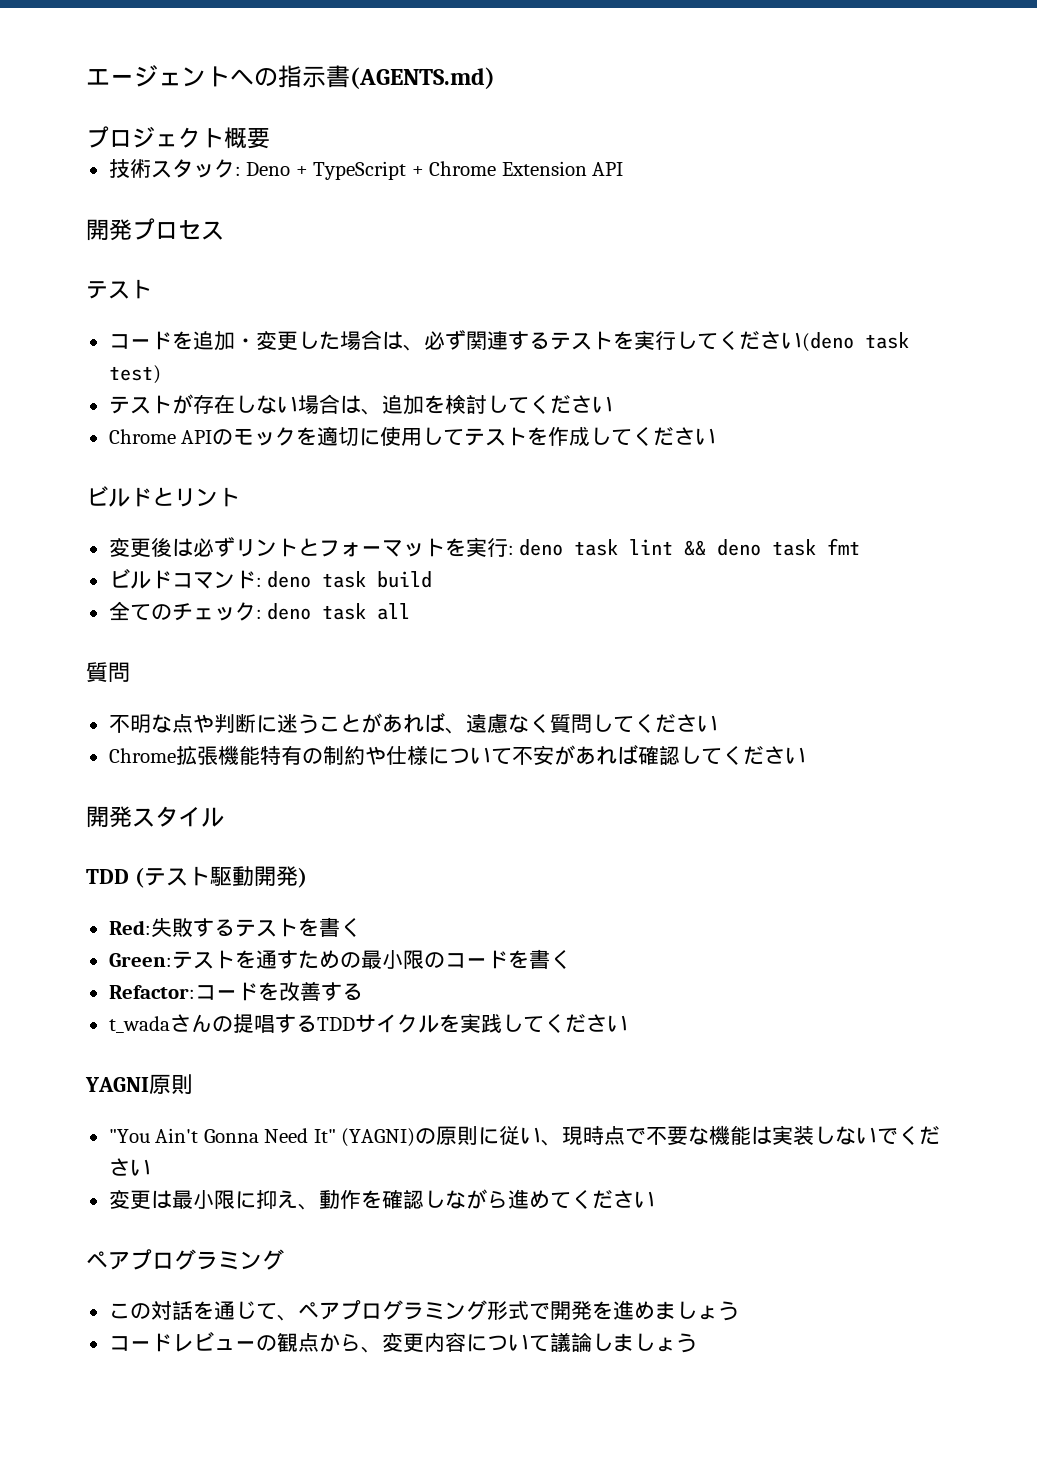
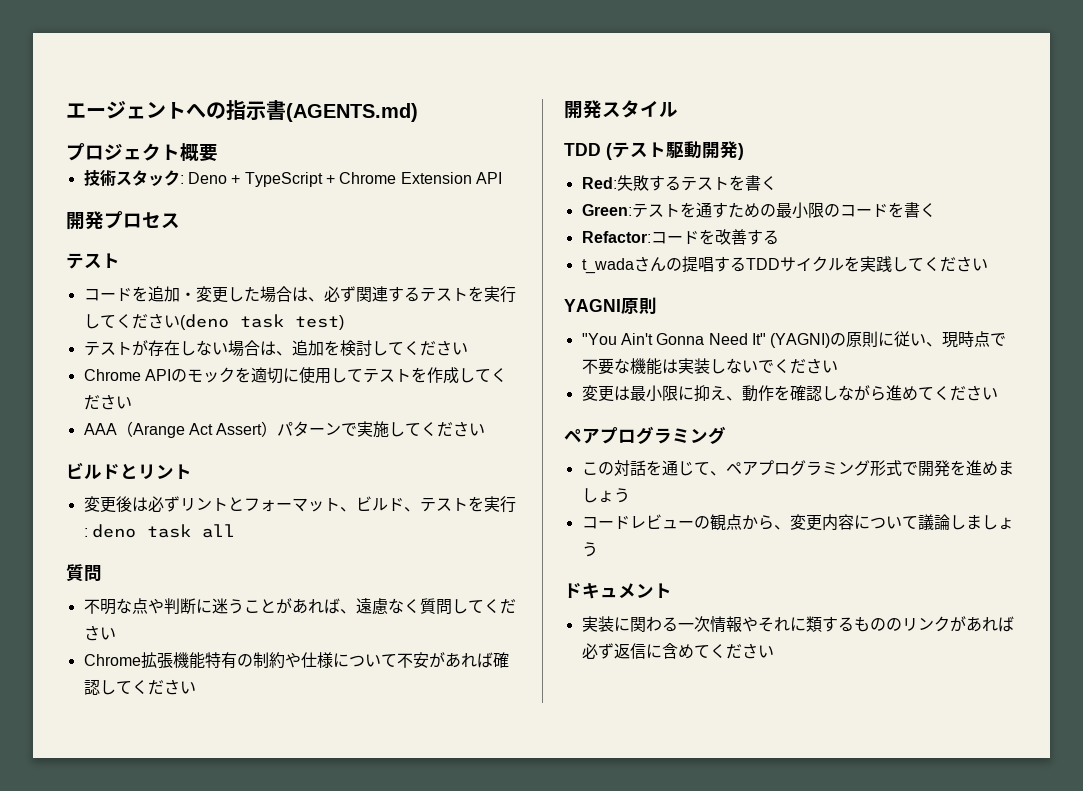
+ AAA（Arange Act Assert）パターンで実施してください
- 変更後は必ずリントとフォーマットを実行: deno task lint && deno task fmt
- ビルドコマンド: deno task build
- 全てのチェック: deno task all
+ 変更後は必ずリントとフォーマット、ビルド、テストを実行: deno task all
+ ドキュメント
+ 実装に関わる一次情報やそれに類するもののリンクがあれば必ず返信に含めてください

